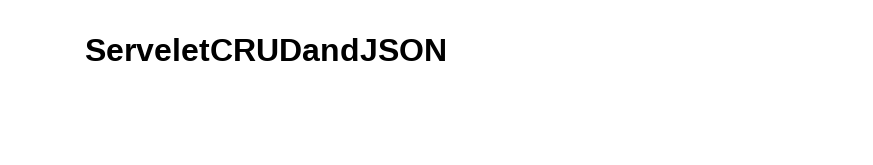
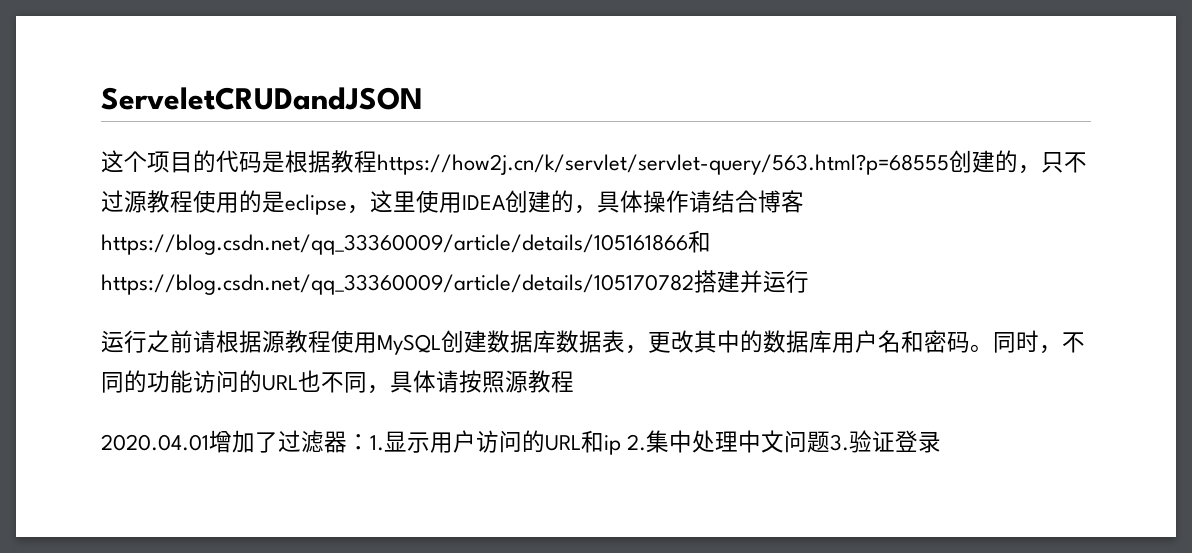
+ 这个项目的代码是根据教程https://how2j.cn/k/servlet/servlet-query/563.html?p=68555创建的，只不过源教程使用的是eclipse，这里使用IDEA创建的，具体操作请结合博客https://blog.csdn.net/qq_33360009/article/details/105161866和https://blog.csdn.net/qq_33360009/article/details/105170782搭建并运行
+ 运行之前请根据源教程使用MySQL创建数据库数据表，更改其中的数据库用户名和密码。同时，不同的功能访问的URL也不同，具体请按照源教程
+ 2020.04.01增加了过滤器：1.显示用户访问的URL和ip 2.集中处理中文问题3.验证登录

